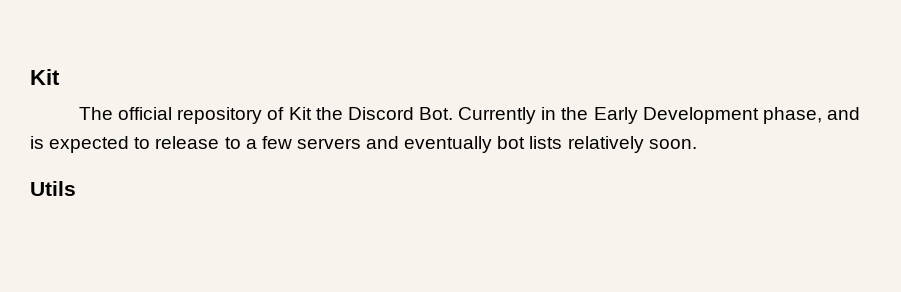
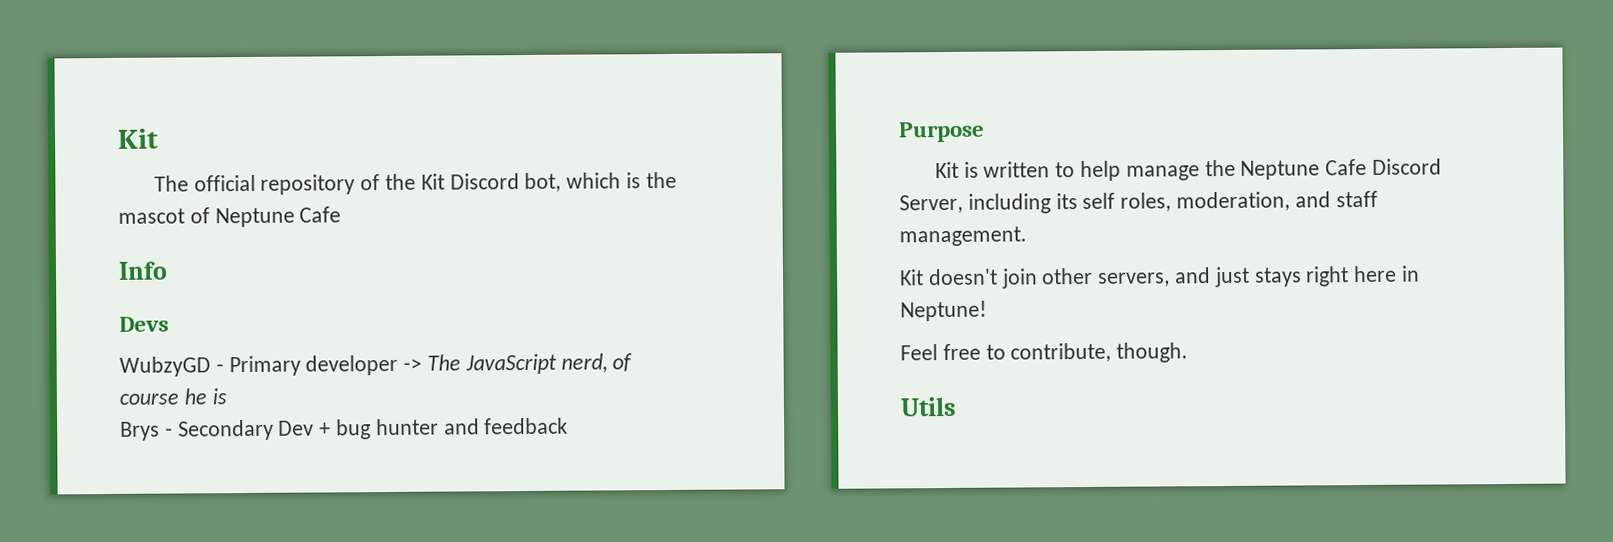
- The official repository of Kit the Discord Bot. Currently in the Early Development phase, and is expected to release to a few servers and eventually bot lists relatively soon.
+ The official repository of the Kit Discord bot, which is the mascot of Neptune Cafe
+ Info
+ Devs
+ WubzyGD - Primary developer -> The JavaScript nerd, of course he is
+ Brys - Secondary Dev + bug hunter and feedback
+ Purpose
+ Kit is written to help manage the Neptune Cafe Discord Server, including its self roles, moderation, and staff management.
+ Kit doesn't join other servers, and just stays right here in Neptune!
+ Feel free to contribute, though.

